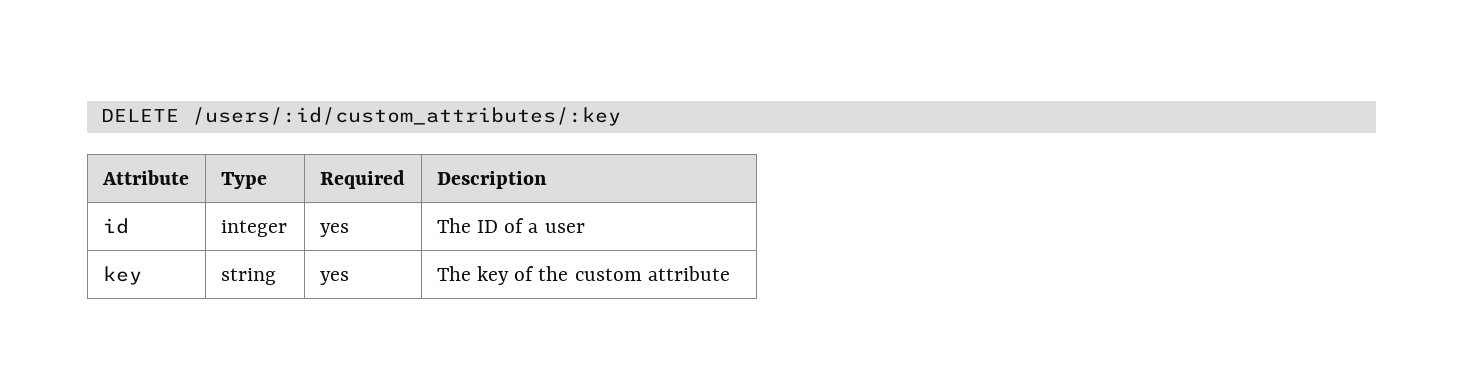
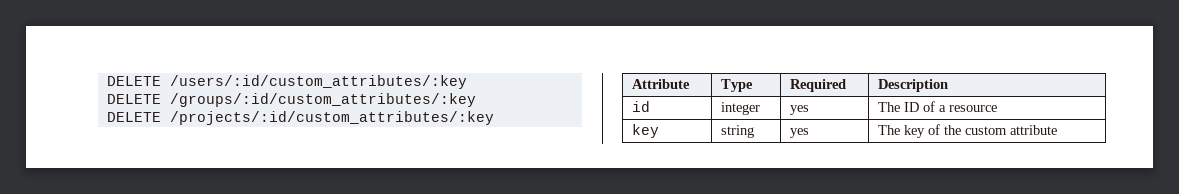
+ DELETE /groups/:id/custom_attributes/:key
+ DELETE /projects/:id/custom_attributes/:key
- id | integer | yes | The ID of a user
+ id | integer | yes | The ID of a resource

